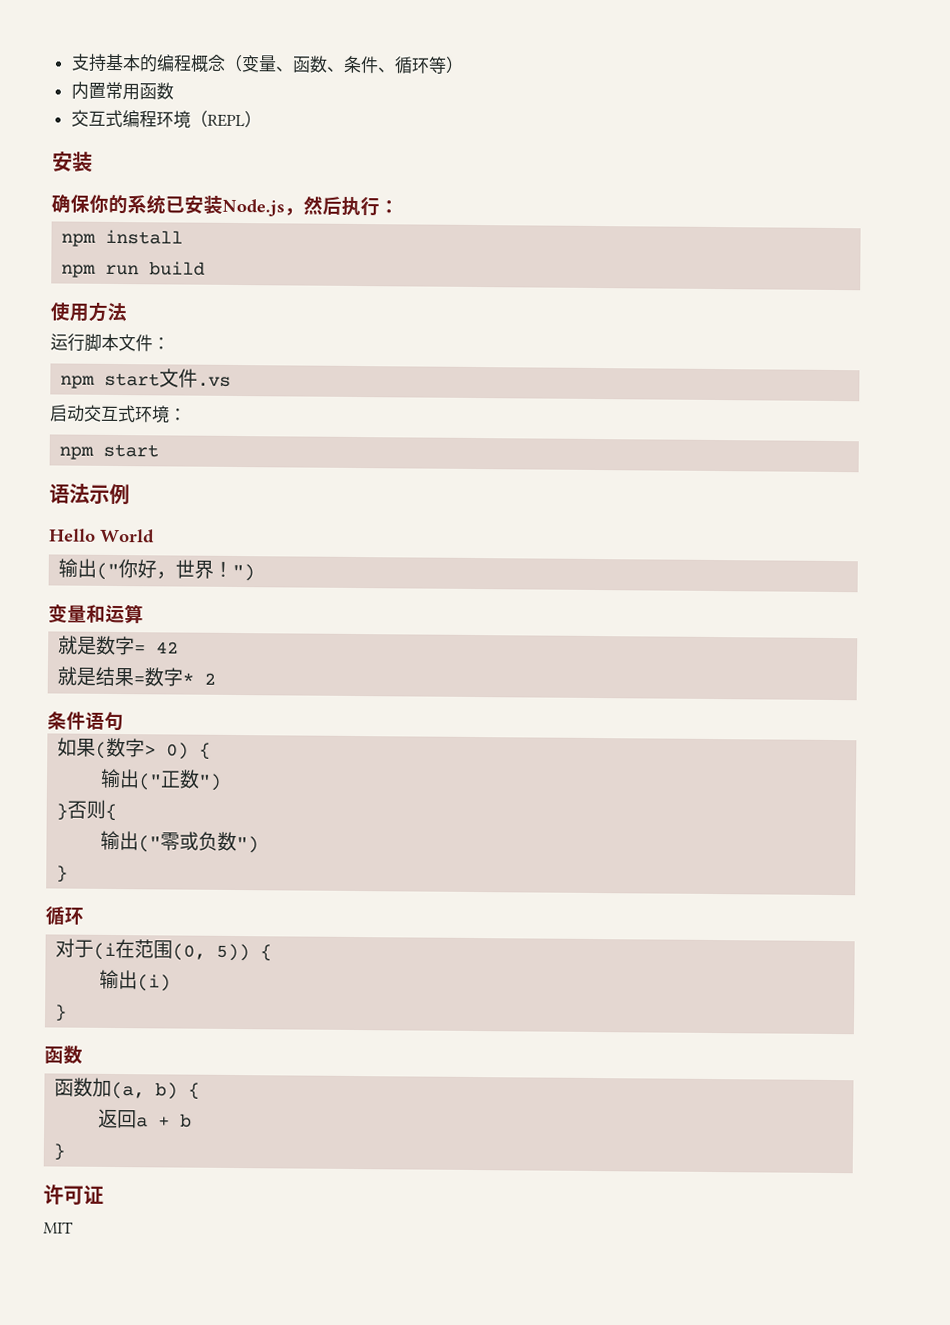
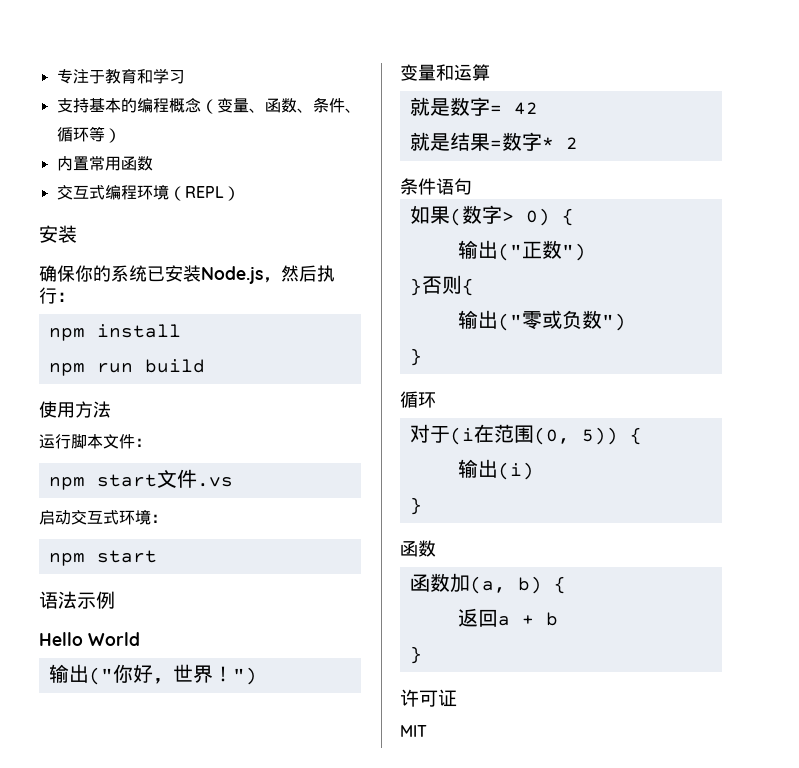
+ 专注于教育和学习

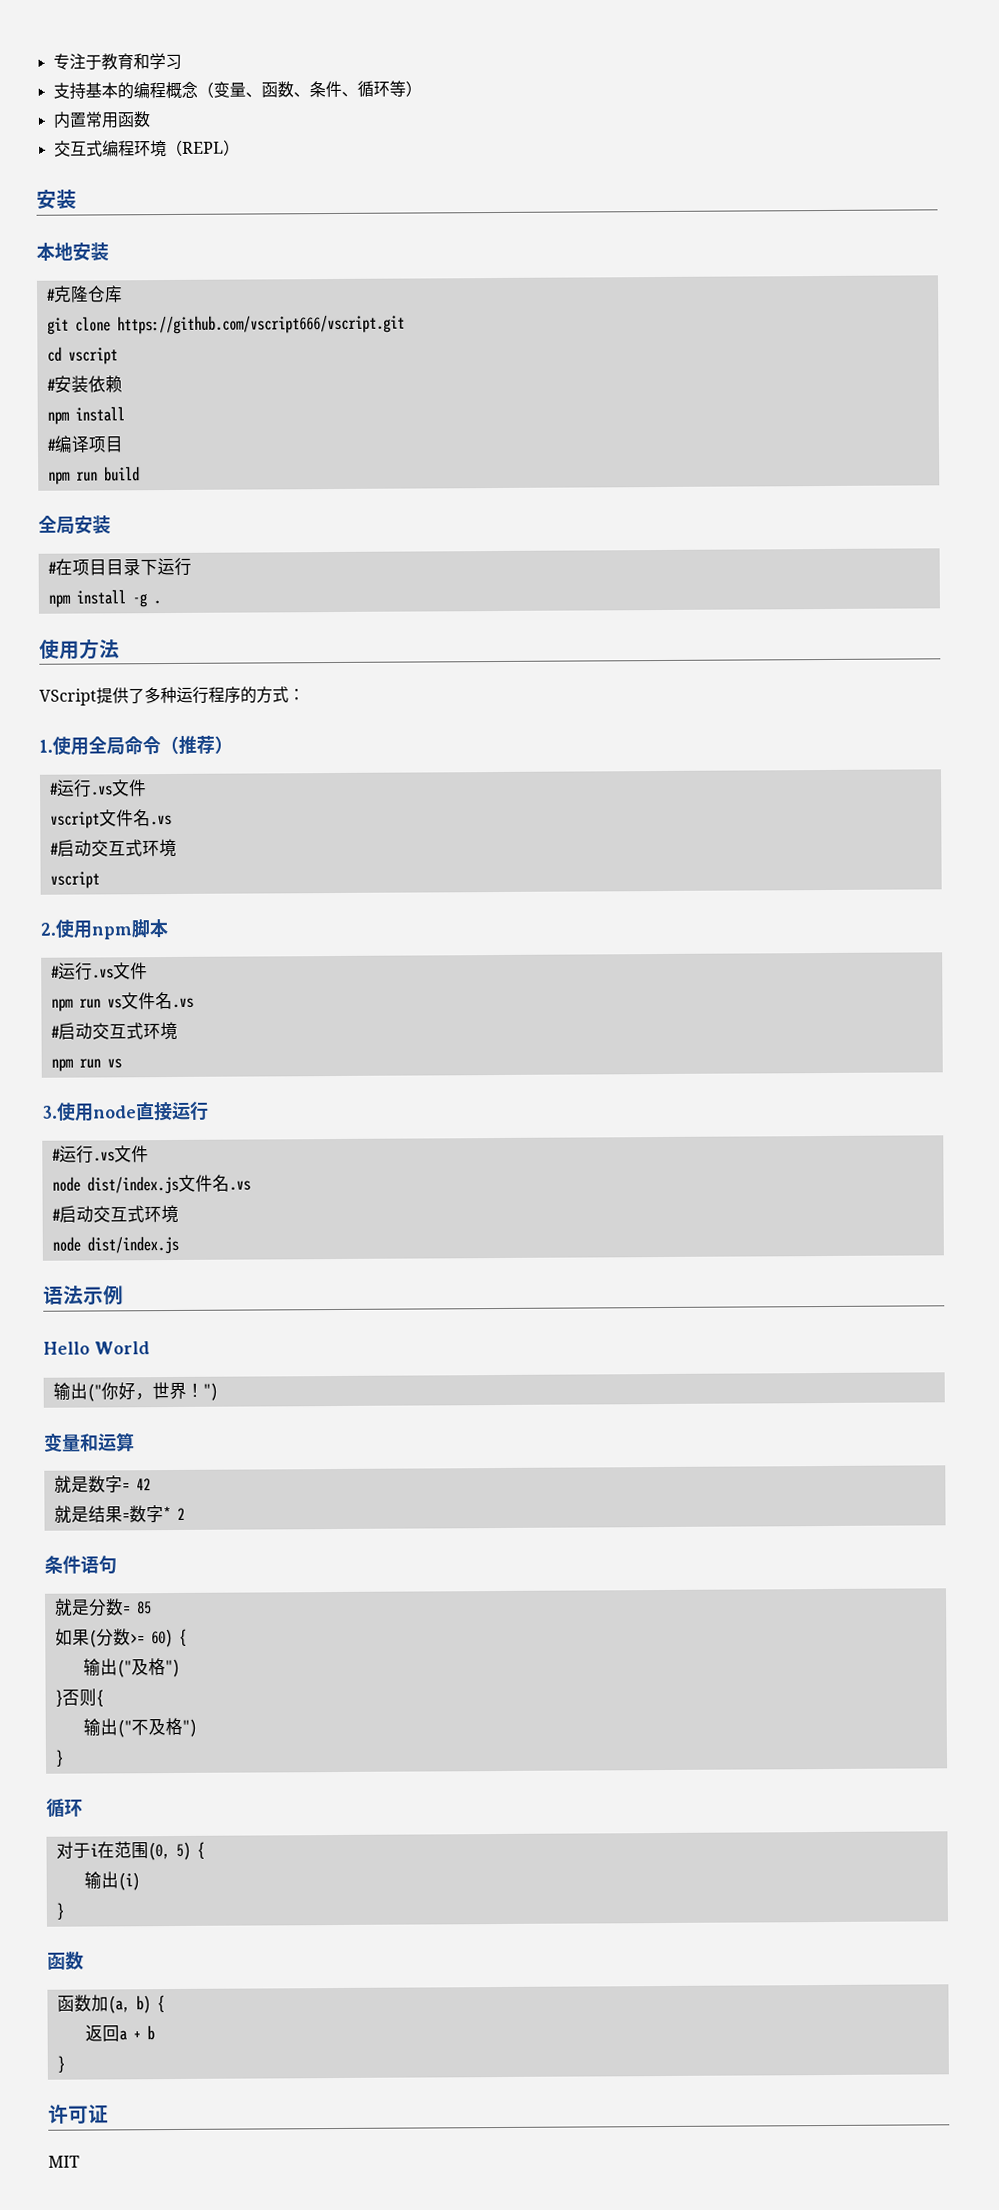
- 确保你的系统已安装Node.js，然后执行：
+ 本地安装
+ #克隆仓库
+ git clone https://github.com/vscript666/vscript.git
+ cd vscript
+ #安装依赖
  npm install
+ #编译项目
+ 全局安装
+ #在项目目录下运行
+ npm install -g .
  使用方法
- 运行脚本文件：
- npm start文件.vs
- 启动交互式环境：
- npm start
+ VScript提供了多种运行程序的方式：
+ 1.使用全局命令（推荐）
+ #运行.vs文件
+ vscript文件名.vs
+ #启动交互式环境
+ vscript
+ 2.使用npm脚本
+ #运行.vs文件
+ npm run vs文件名.vs
+ #启动交互式环境
+ npm run vs
+ 3.使用node直接运行
+ #运行.vs文件
+ node dist/index.js文件名.vs
+ #启动交互式环境
+ node dist/index.js
+ 就是分数= 85
- 如果(数字> 0) {
- 输出("正数")
+ 如果(分数>= 60) {
+ 输出("及格")
- 输出("零或负数")
+ 输出("不及格")
- 对于(i在范围(0, 5)) {
+ 对于i在范围(0, 5) {

